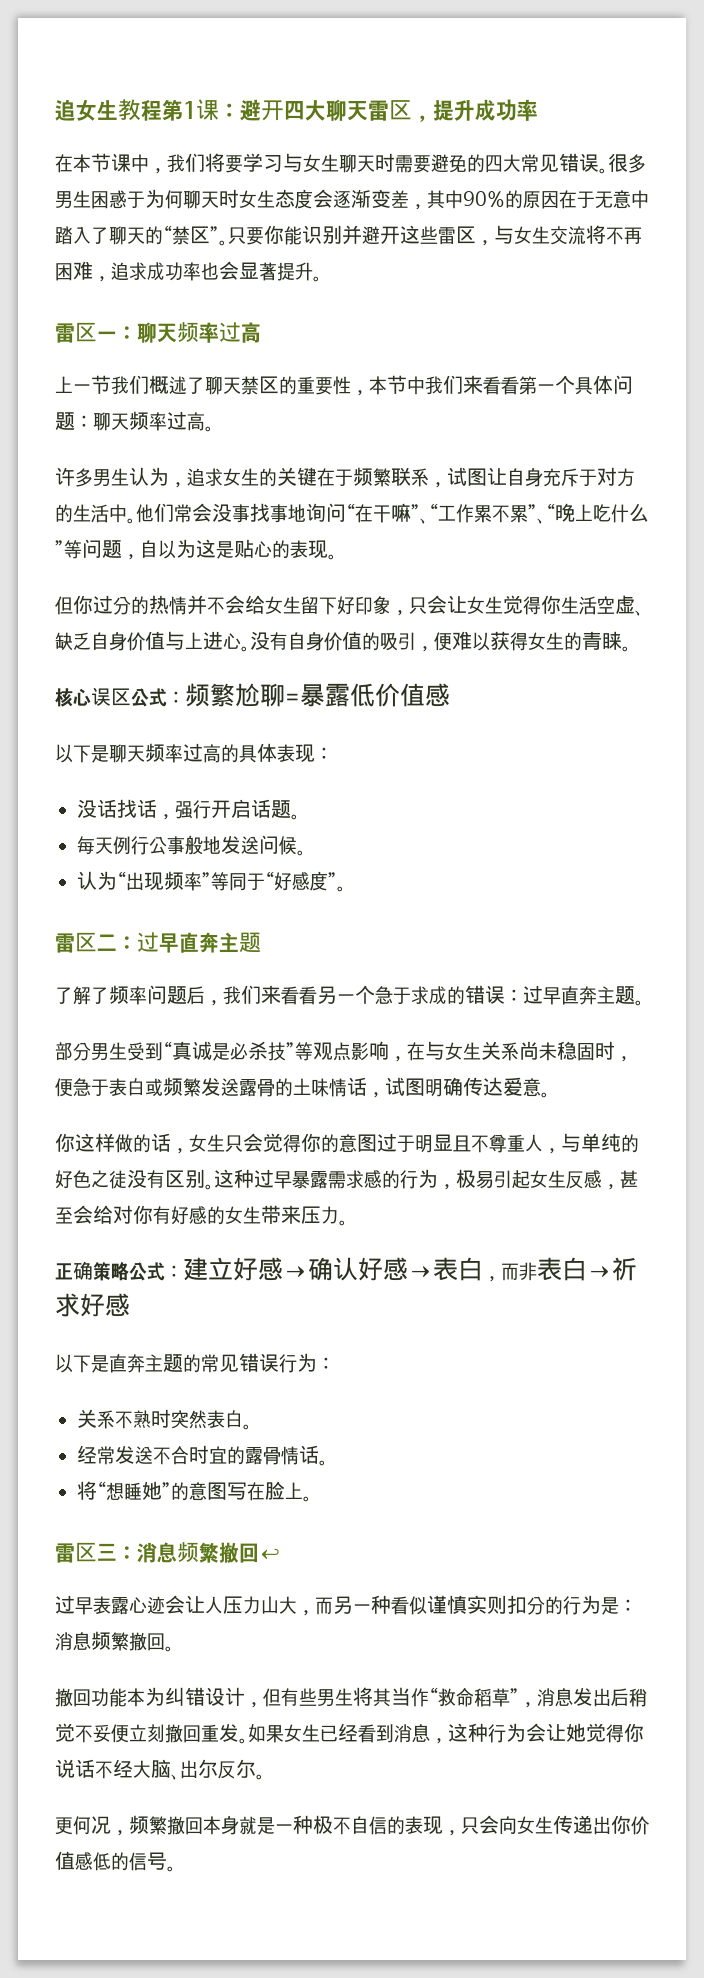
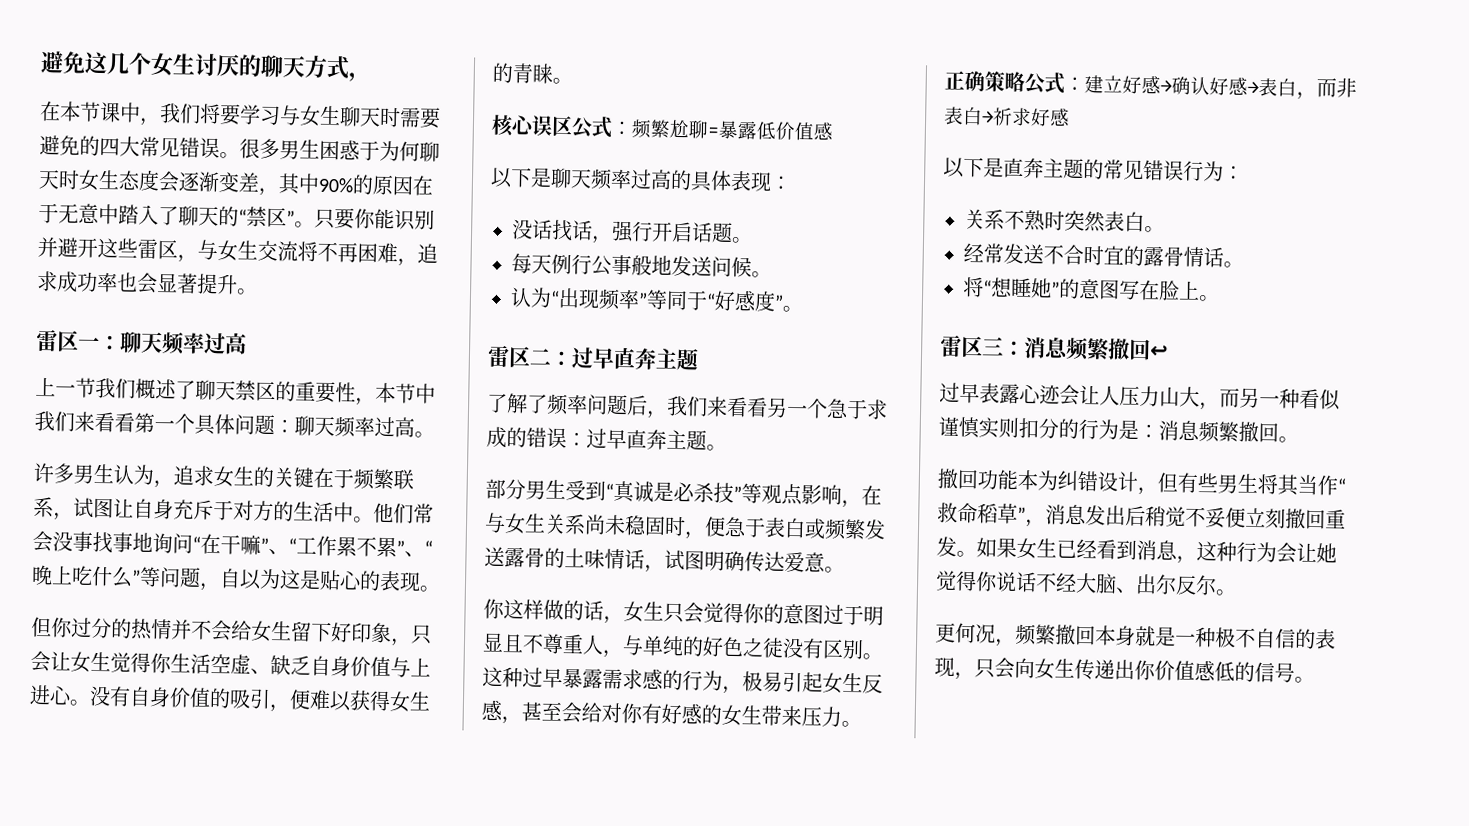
- 追女生教程第1课：避开四大聊天雷区，提升成功率
+ 避免这几个女生讨厌的聊天方式，

